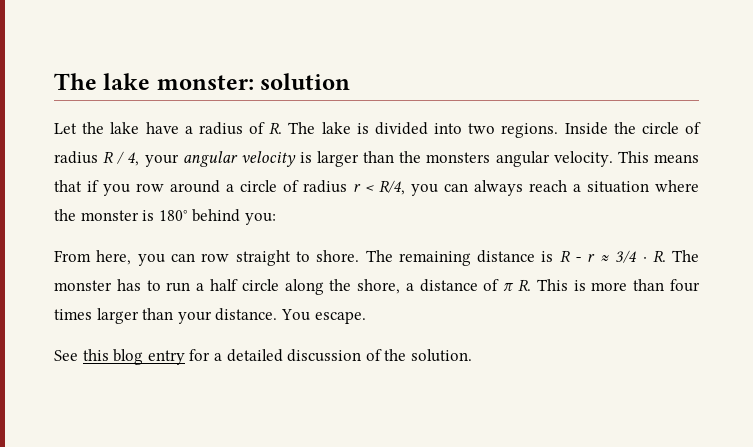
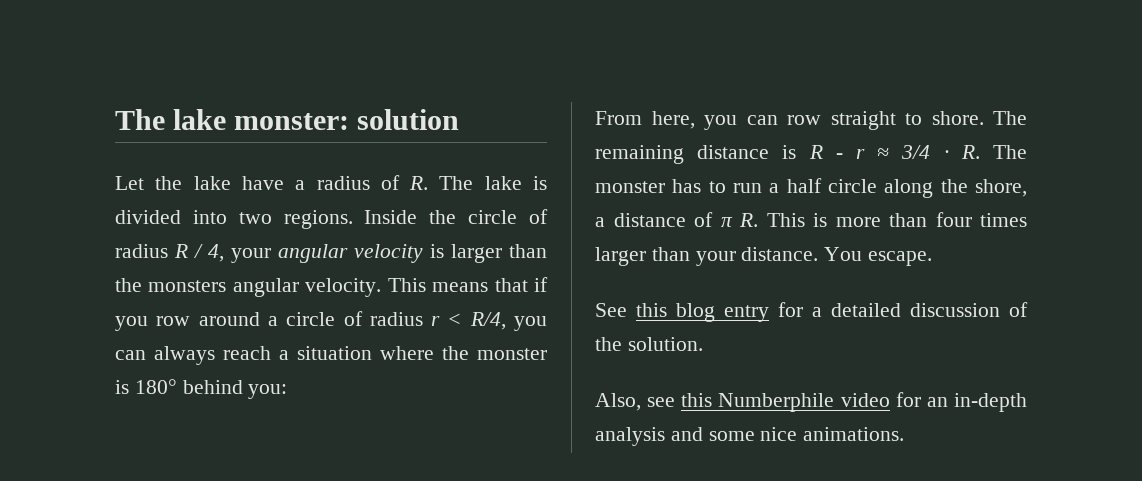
+ Also, see this Numberphile video for an in-depth analysis and some nice animations.

